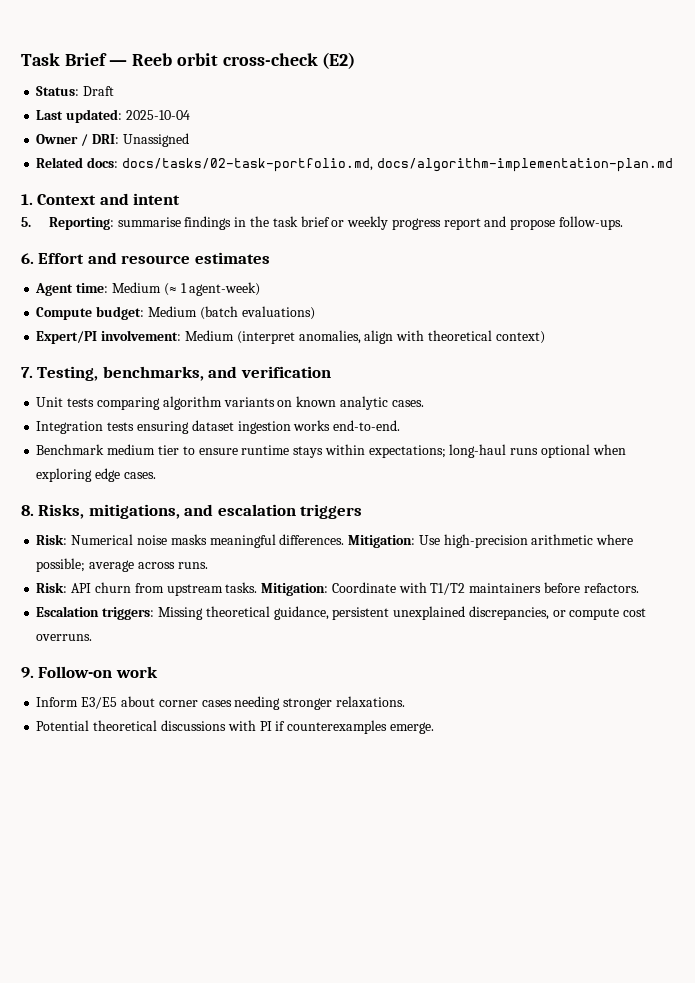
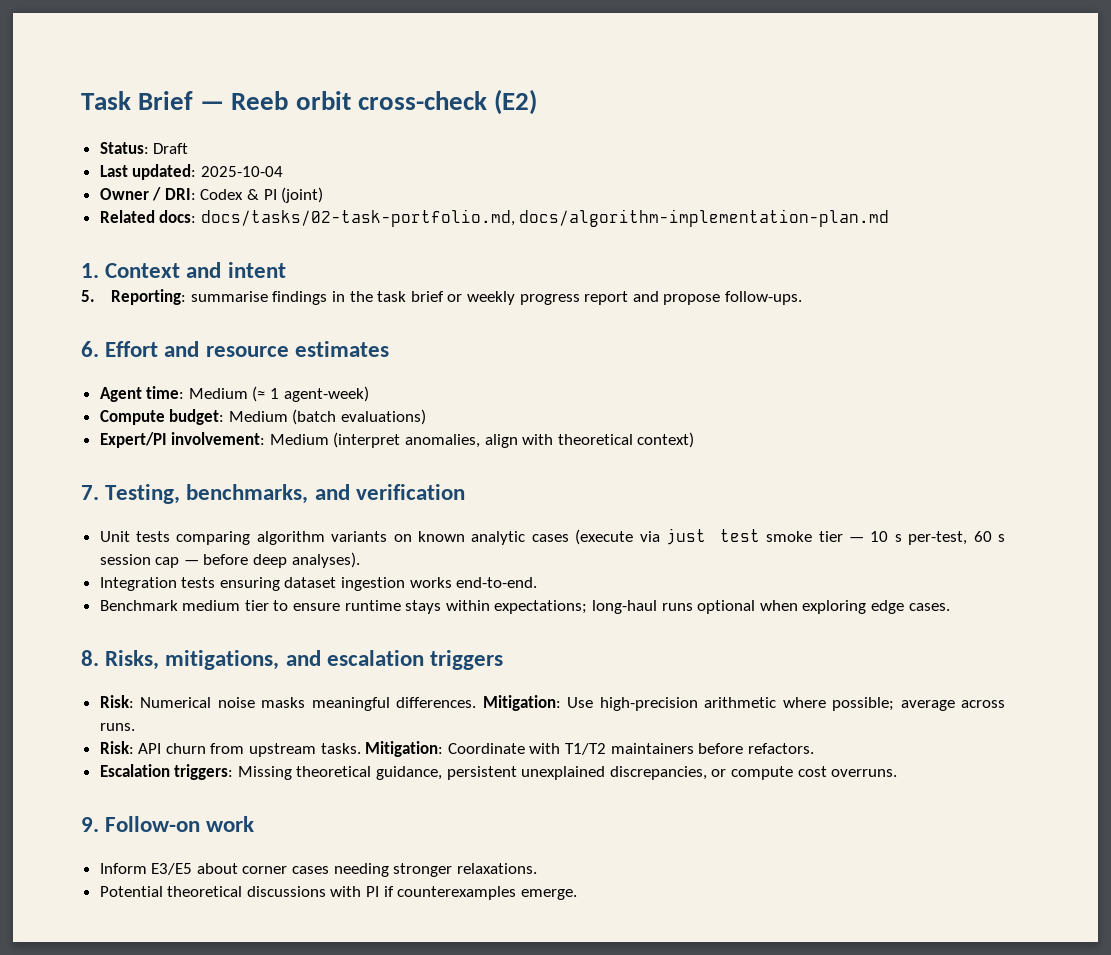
- Owner / DRI: Unassigned
+ Owner / DRI: Codex & PI (joint)
- Unit tests comparing algorithm variants on known analytic cases.
+ Unit tests comparing algorithm variants on known analytic cases (execute via just test smoke tier — 10 s per-test, 60 s session cap — before deep analyses).

